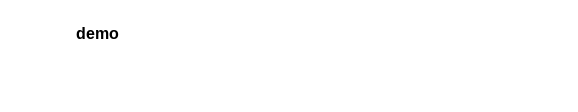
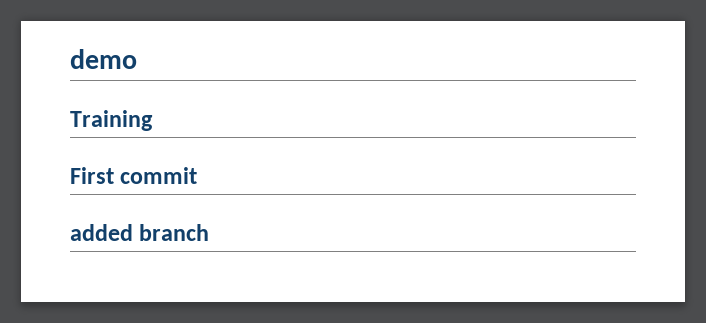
+ Training
+ First commit
+ added branch

